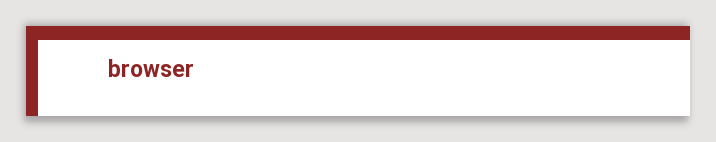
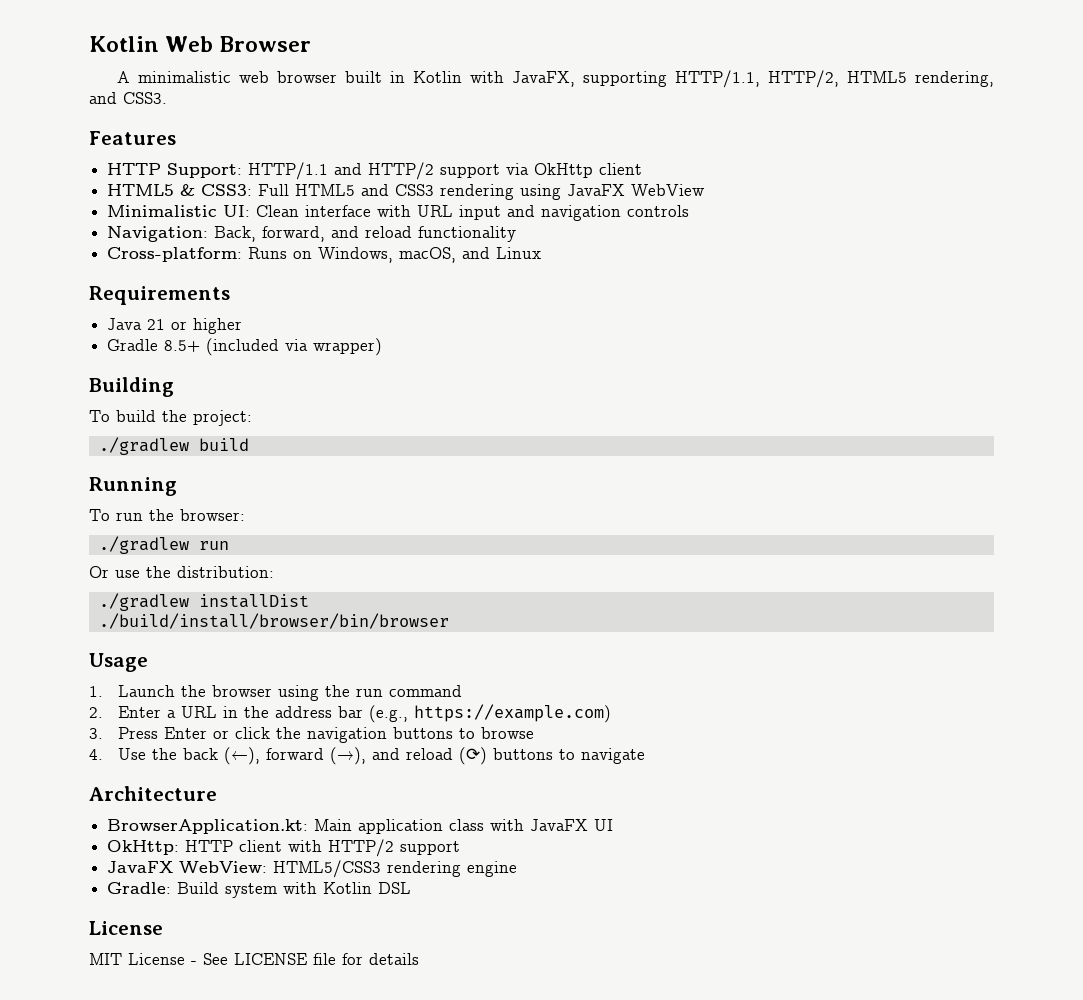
- browser
+ Kotlin Web Browser
+ A minimalistic web browser built in Kotlin with JavaFX, supporting HTTP/1.1, HTTP/2, HTML5 rendering, and CSS3.
+ Features
+ HTTP Support: HTTP/1.1 and HTTP/2 support via OkHttp client
+ HTML5 & CSS3: Full HTML5 and CSS3 rendering using JavaFX WebView
+ Minimalistic UI: Clean interface with URL input and navigation controls
+ Navigation: Back, forward, and reload functionality
+ Cross-platform: Runs on Windows, macOS, and Linux
+ Requirements
+ Java 21 or higher
+ Gradle 8.5+ (included via wrapper)
+ Building
+ To build the project:
+ ./gradlew build
+ Running
+ To run the browser:
+ ./gradlew run
+ Or use the distribution:
+ ./gradlew installDist
+ ./build/install/browser/bin/browser
+ Usage
+ 1. Launch the browser using the run command
+ 2. Enter a URL in the address bar (e.g., https://example.com)
+ 3. Press Enter or click the navigation buttons to browse
+ 4. Use the back (←), forward (→), and reload (⟳) buttons to navigate
+ Architecture
+ BrowserApplication.kt: Main application class with JavaFX UI
+ OkHttp: HTTP client with HTTP/2 support
+ JavaFX WebView: HTML5/CSS3 rendering engine
+ Gradle: Build system with Kotlin DSL
+ License
+ MIT License - See LICENSE file for details

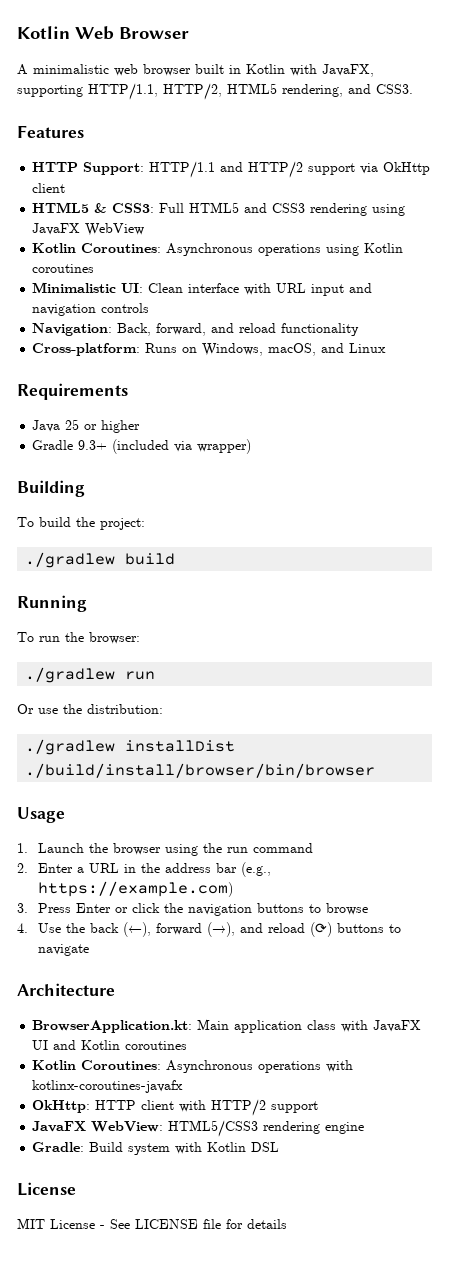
+ Kotlin Coroutines: Asynchronous operations using Kotlin coroutines
- Java 21 or higher
+ Java 25 or higher
- Gradle 8.5+ (included via wrapper)
+ Gradle 9.3+ (included via wrapper)
- BrowserApplication.kt: Main application class with JavaFX UI
+ BrowserApplication.kt: Main application class with JavaFX UI and Kotlin coroutines
+ Kotlin Coroutines: Asynchronous operations with kotlinx-coroutines-javafx

